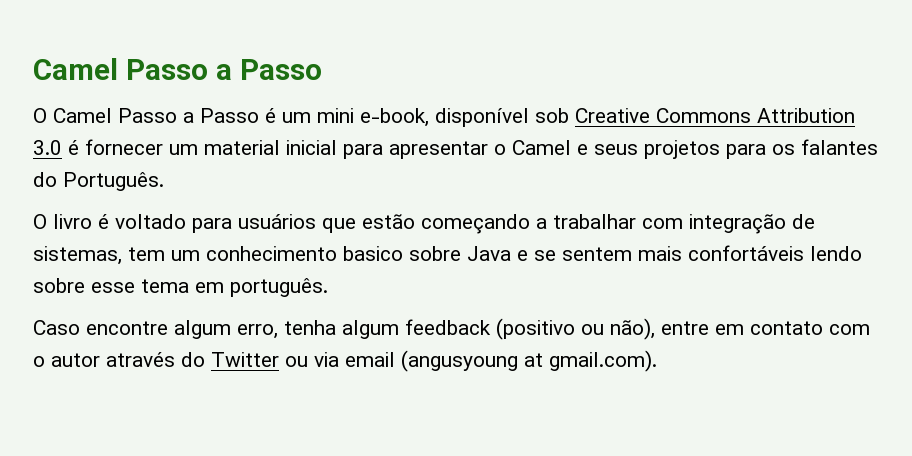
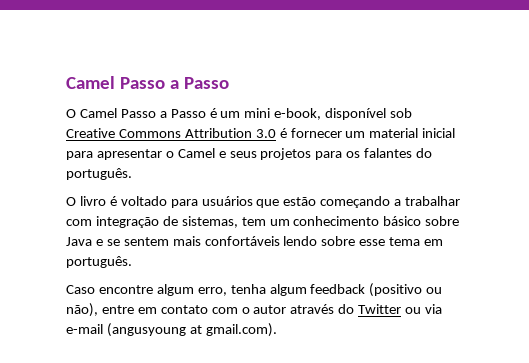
- O Camel Passo a Passo é um mini e-book, disponível sob Creative Commons Attribution 3.0 é fornecer um material inicial para apresentar o Camel e seus projetos para os falantes do Português.
+ O Camel Passo a Passo é um mini e-book, disponível sob Creative Commons Attribution 3.0 é fornecer um material inicial para apresentar o Camel e seus projetos para os falantes do português.
- O livro é voltado para usuários que estão começando a trabalhar com integração de sistemas, tem um conhecimento basico sobre Java e se sentem mais confortáveis lendo sobre esse tema em português.
+ O livro é voltado para usuários que estão começando a trabalhar com integração de sistemas, tem um conhecimento básico sobre Java e se sentem mais confortáveis lendo sobre esse tema em português.
- Caso encontre algum erro, tenha algum feedback (positivo ou não), entre em contato com o autor através do Twitter ou via email (angusyoung at gmail.com).
+ Caso encontre algum erro, tenha algum feedback (positivo ou não), entre em contato com o autor através do Twitter ou via e-mail (angusyoung at gmail.com).

